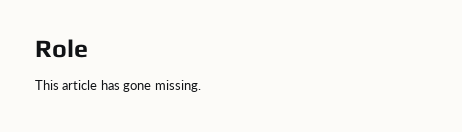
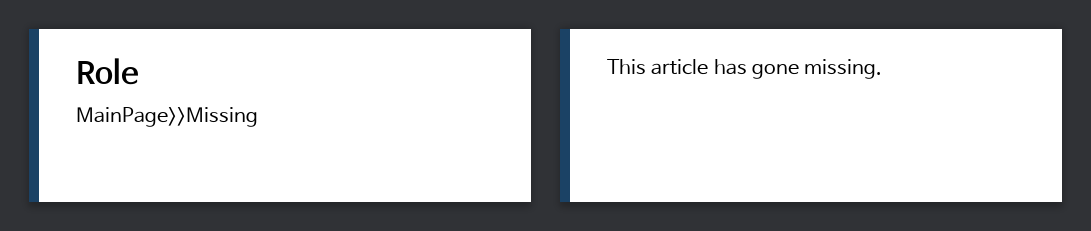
+ MainPage>>Missing

